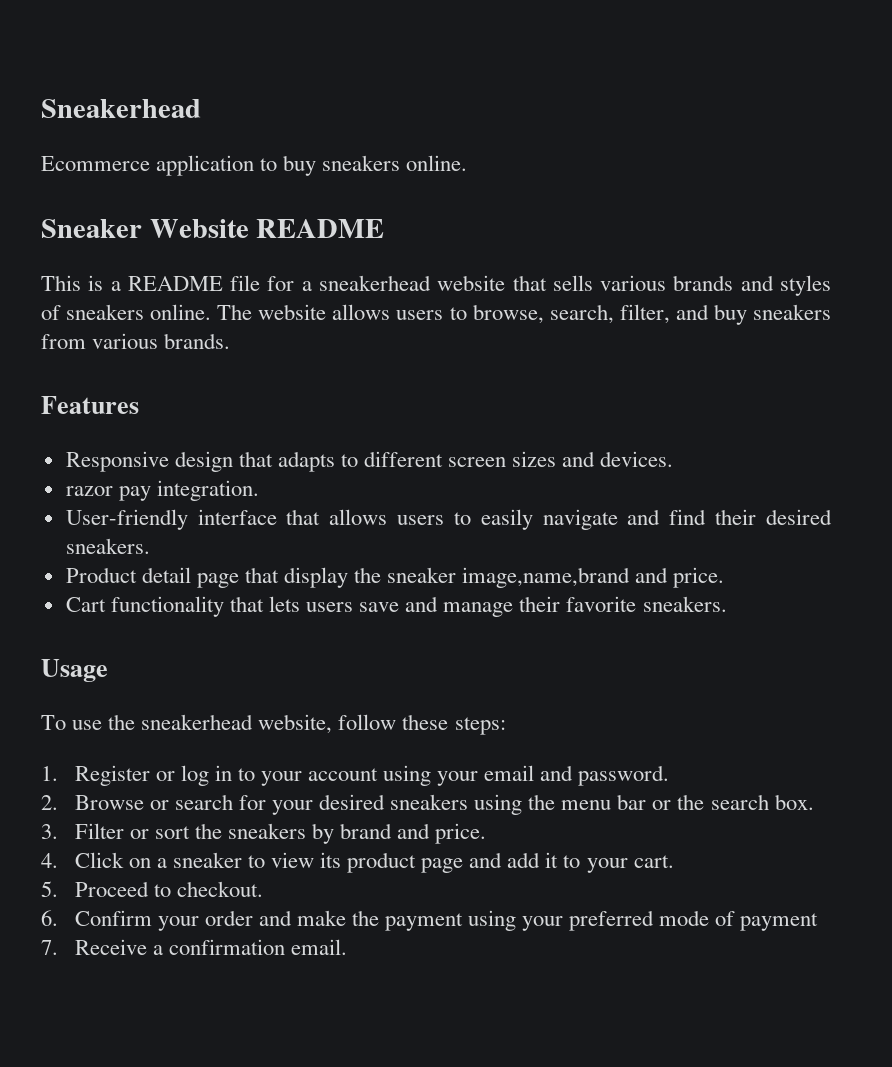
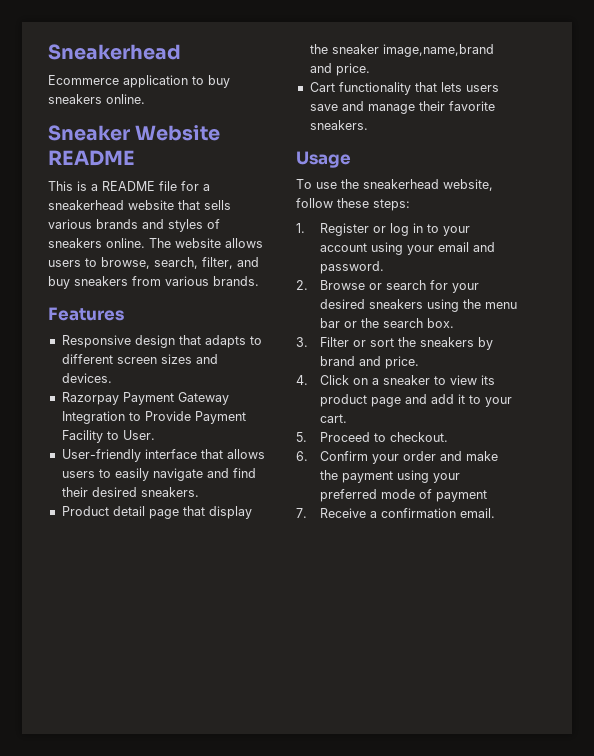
- razor pay integration.
+ Razorpay Payment Gateway Integration to Provide Payment Facility to User.

